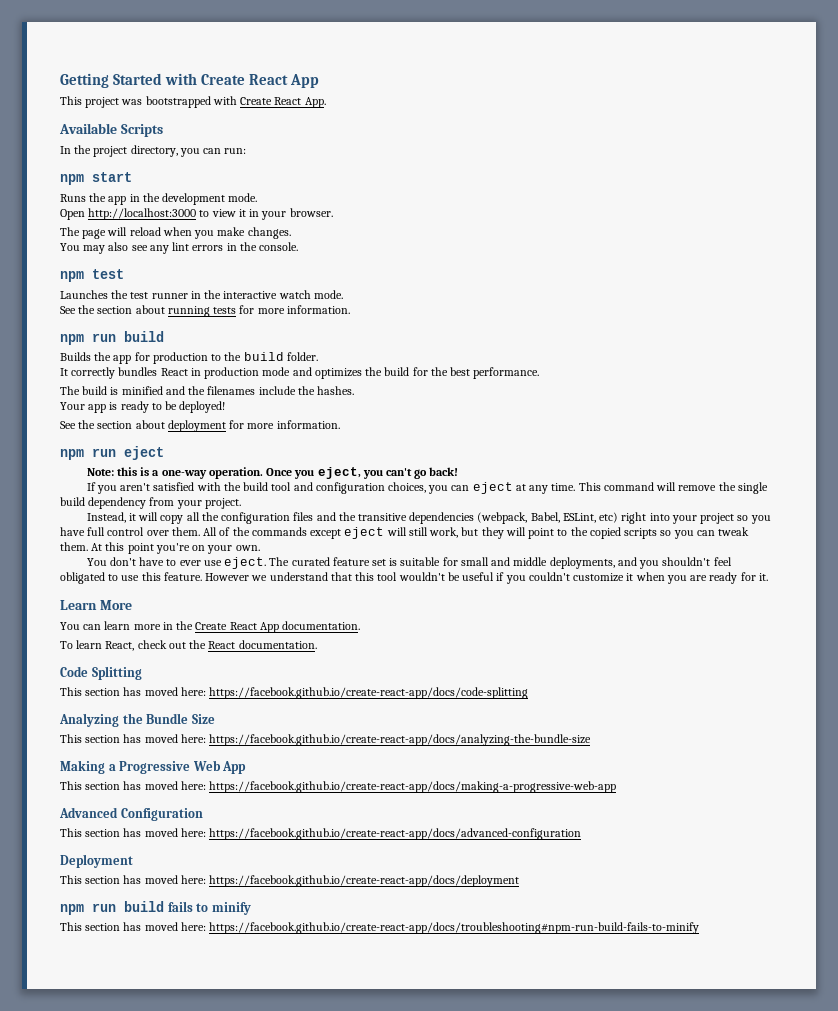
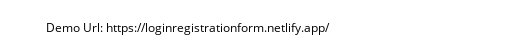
- Getting Started with Create React App
- This project was bootstrapped with Create React App.
- Available Scripts
- In the project directory, you can run:
- npm start
- Runs the app in the development mode.
- Open http://localhost:3000 to view it in your browser.
- The page will reload when you make changes.
- You may also see any lint errors in the console.
- npm test
- Launches the test runner in the interactive watch mode.
- See the section about running tests for more information.
- npm run build
- Builds the app for production to the build folder.
- It correctly bundles React in production mode and optimizes the build for the best performance.
- The build is minified and the filenames include the hashes.
- Your app is ready to be deployed!
- See the section about deployment for more information.
- npm run eject
- Note: this is a one-way operation. Once you eject, you can't go back!
- If you aren't satisfied with the build tool and configuration choices, you can eject at any time. This command will remove the single build dependency from your project.
- Instead, it will copy all the configuration files and the transitive dependencies (webpack, Babel, ESLint, etc) right into your project so you have full control over them. All of the commands except eject will still work, but they will point to the copied scripts so you can tweak them. At this point you're on your own.
- You don't have to ever use eject. The curated feature set is suitable for small and middle deployments, and you shouldn't feel obligated to use this feature. However we understand that this tool wouldn't be useful if you couldn't customize it when you are ready for it.
- Learn More
- You can learn more in the Create React App documentation.
- To learn React, check out the React documentation.
- Code Splitting
- This section has moved here: https://facebook.github.io/create-react-app/docs/code-splitting
- Analyzing the Bundle Size
- This section has moved here: https://facebook.github.io/create-react-app/docs/analyzing-the-bundle-size
- Making a Progressive Web App
- This section has moved here: https://facebook.github.io/create-react-app/docs/making-a-progressive-web-app
- Advanced Configuration
- This section has moved here: https://facebook.github.io/create-react-app/docs/advanced-configuration
- Deployment
- This section has moved here: https://facebook.github.io/create-react-app/docs/deployment
- npm run build fails to minify
- This section has moved here: https://facebook.github.io/create-react-app/docs/troubleshooting#npm-run-build-fails-to-minify
+ Demo Url: https://loginregistrationform.netlify.app/

